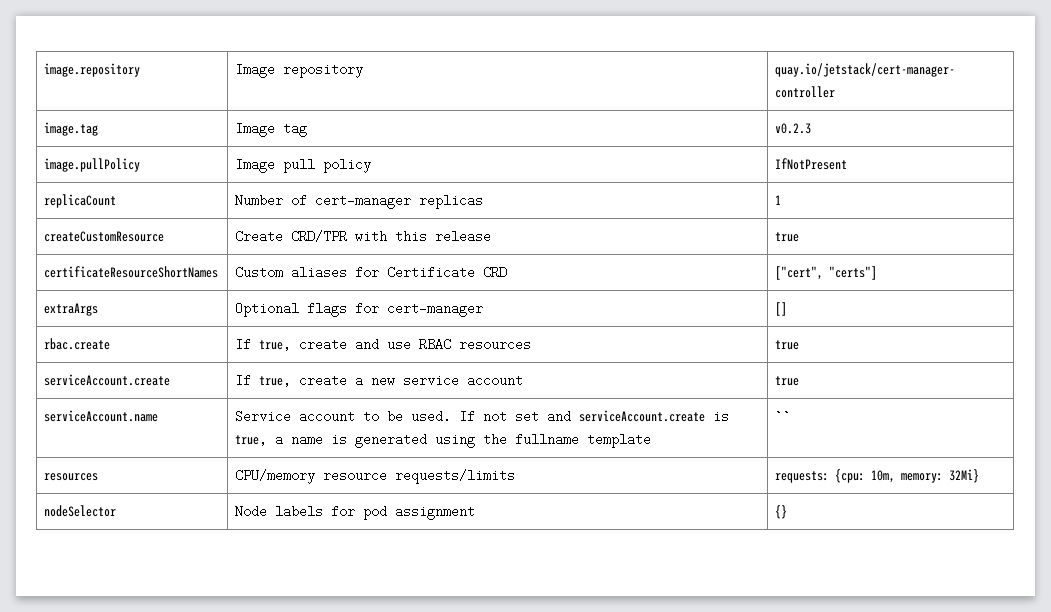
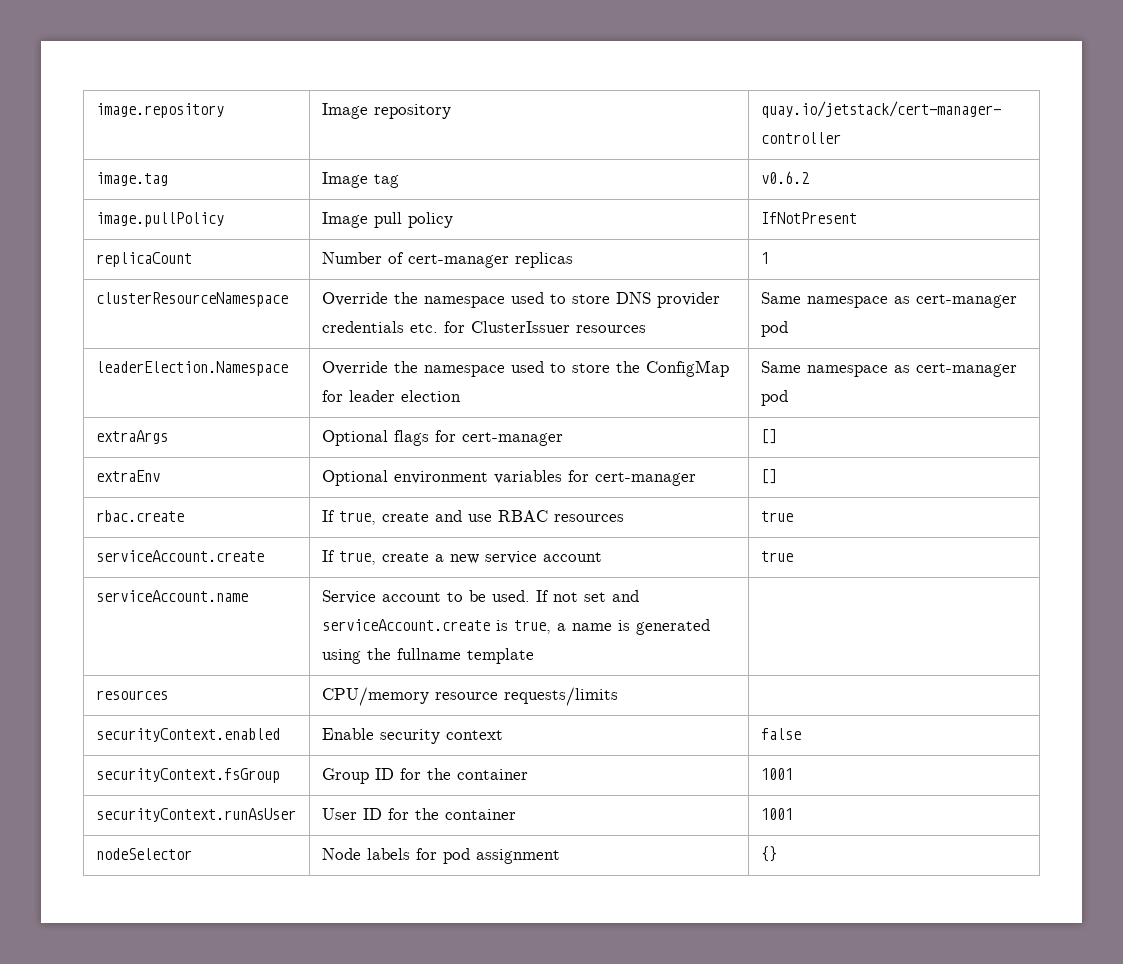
- image.tag | Image tag | v0.2.3
+ image.tag | Image tag | v0.6.2
- createCustomResource | Create CRD/TPR with this release | true
- certificateResourceShortNames | Custom aliases for Certificate CRD | ["cert", "certs"]
+ clusterResourceNamespace | Override the namespace used to store DNS provider credentials etc. for ClusterIssuer resources | Same namespace as cert-manager pod
+ leaderElection.Namespace | Override the namespace used to store the ConfigMap for leader election | Same namespace as cert-manager pod
+ extraEnv | Optional environment variables for cert-manager | []
- serviceAccount.name | Service account to be used. If not set and serviceAccount.create is true, a name is generated using the fullname template | ``
+ serviceAccount.name | Service account to be used. If not set and serviceAccount.create is true, a name is generated using the fullname template |
- resources | CPU/memory resource requests/limits | requests: {cpu: 10m, memory: 32Mi}
+ resources | CPU/memory resource requests/limits |
+ securityContext.enabled | Enable security context | false
+ securityContext.fsGroup | Group ID for the container | 1001
+ securityContext.runAsUser | User ID for the container | 1001

